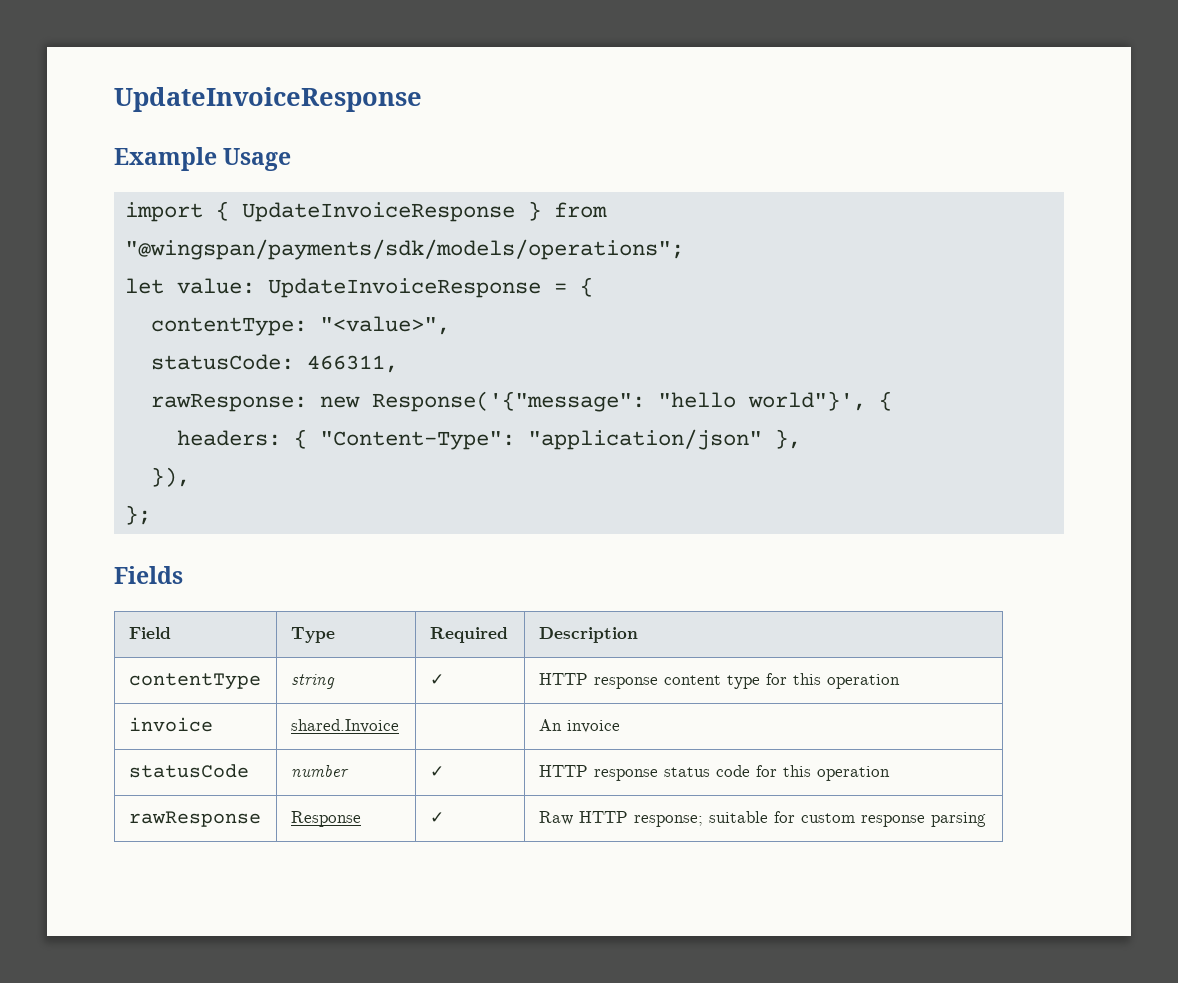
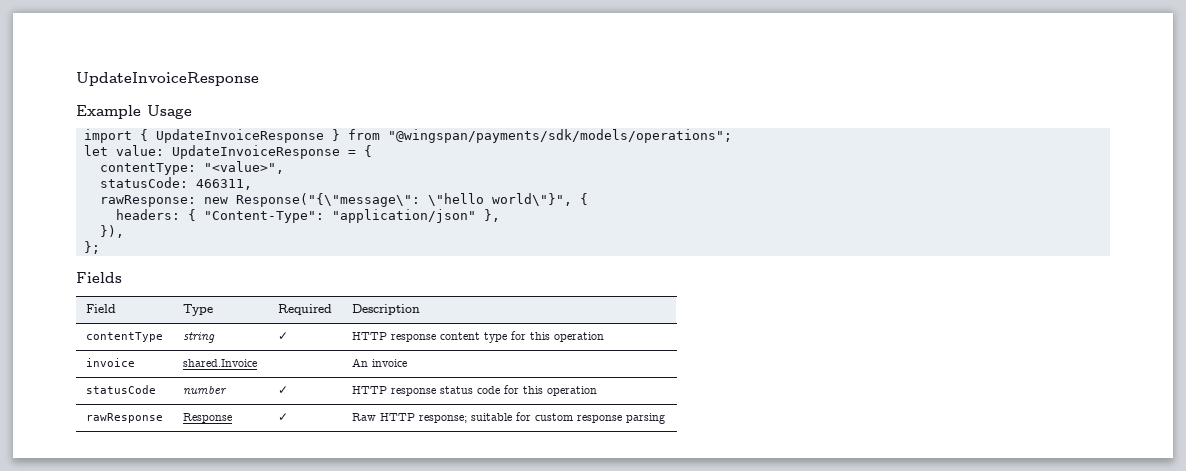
- rawResponse: new Response('{"message": "hello world"}', {
+ rawResponse: new Response("{\"message\": \"hello world\"}", {

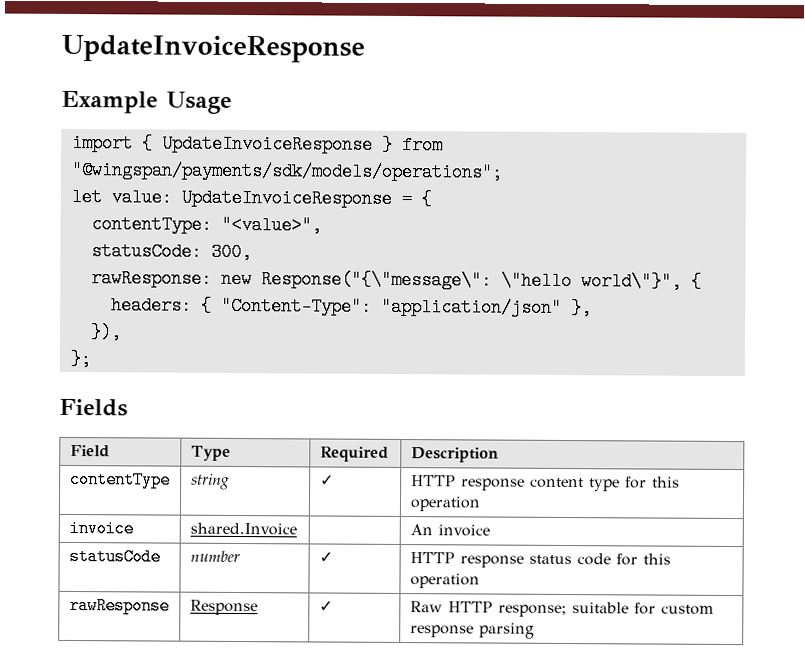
- statusCode: 466311,
+ statusCode: 300,

